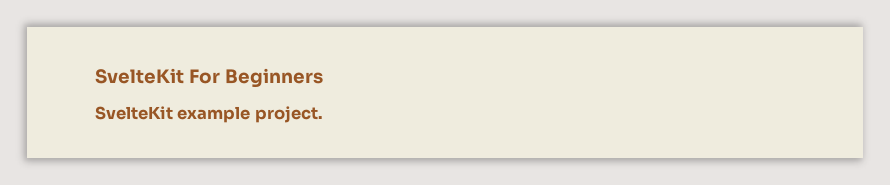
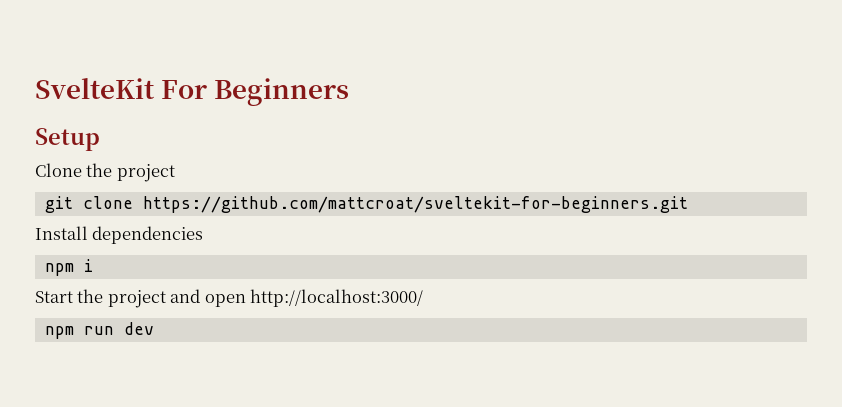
- SvelteKit example project.
+ Setup
+ Clone the project
+ git clone https://github.com/mattcroat/sveltekit-for-beginners.git
+ Install dependencies
+ npm i
+ Start the project and open http://localhost:3000/
+ npm run dev

